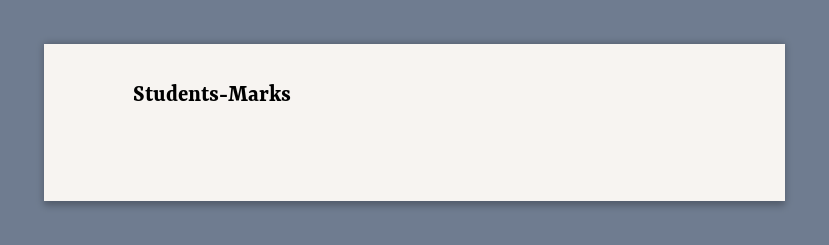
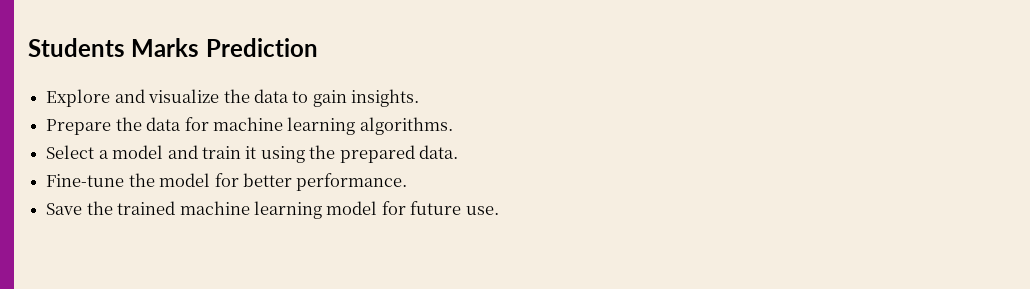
- Students-Marks
+ Students Marks Prediction
+ Explore and visualize the data to gain insights.
+ Prepare the data for machine learning algorithms.
+ Select a model and train it using the prepared data.
+ Fine-tune the model for better performance.
+ Save the trained machine learning model for future use.

